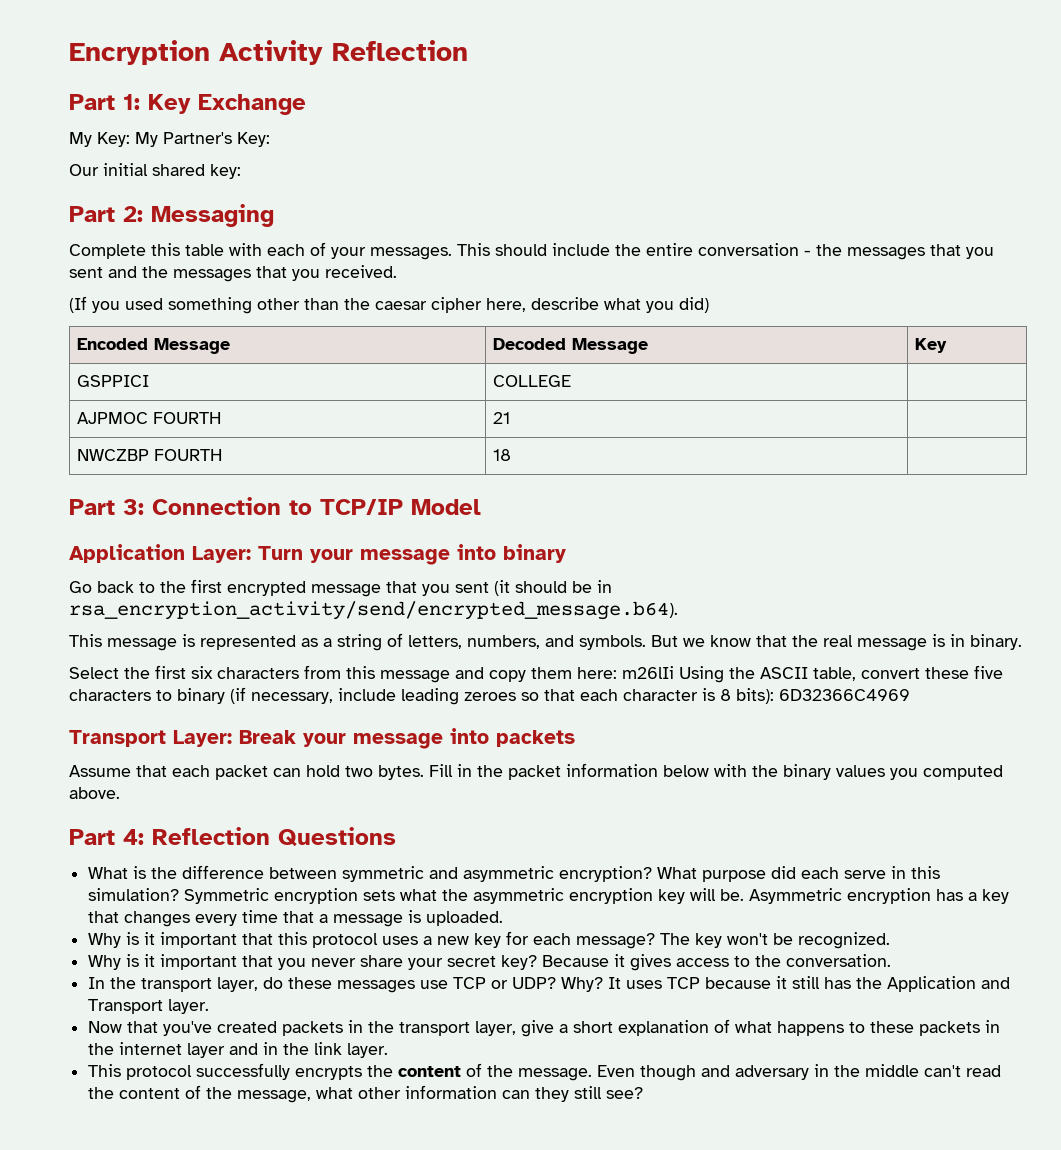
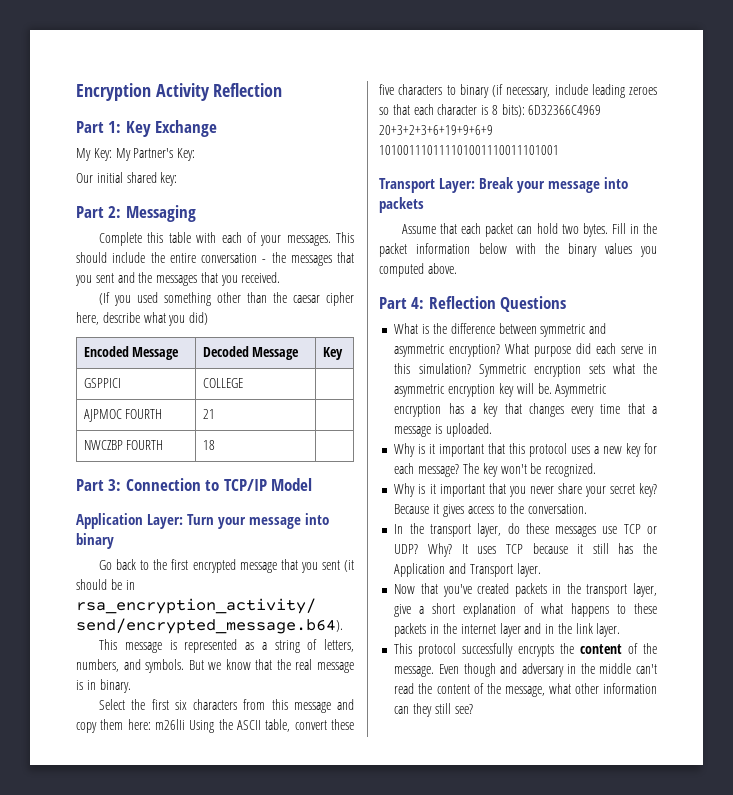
- Select the first six characters from this message and copy them here: m26lIi Using the ASCII table, convert these five characters to binary (if necessary, include leading zeroes so that each character is 8 bits): 6D32366C4969
+ Select the first six characters from this message and copy them here: m26lIi Using the ASCII table, convert these five characters to binary (if necessary, include leading zeroes so that each character is 8 bits): 6D32366C4969 20+3+2+3+6+19+9+6+9 101001110111101001110011101001

